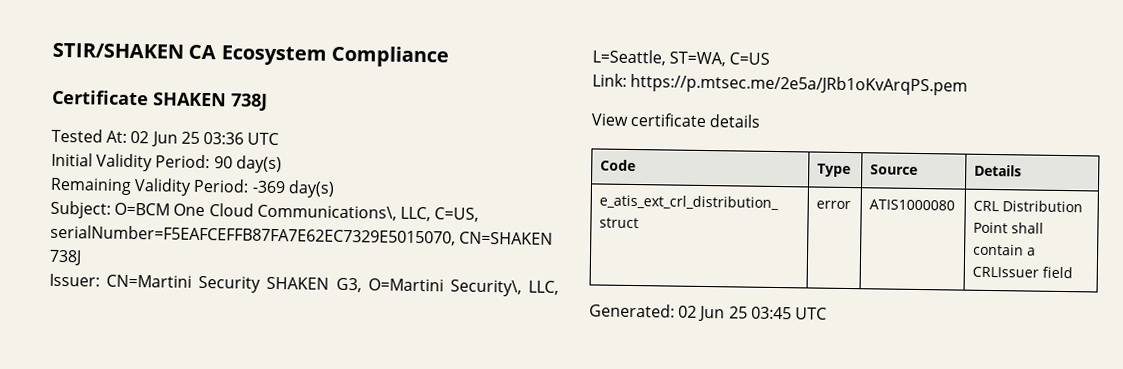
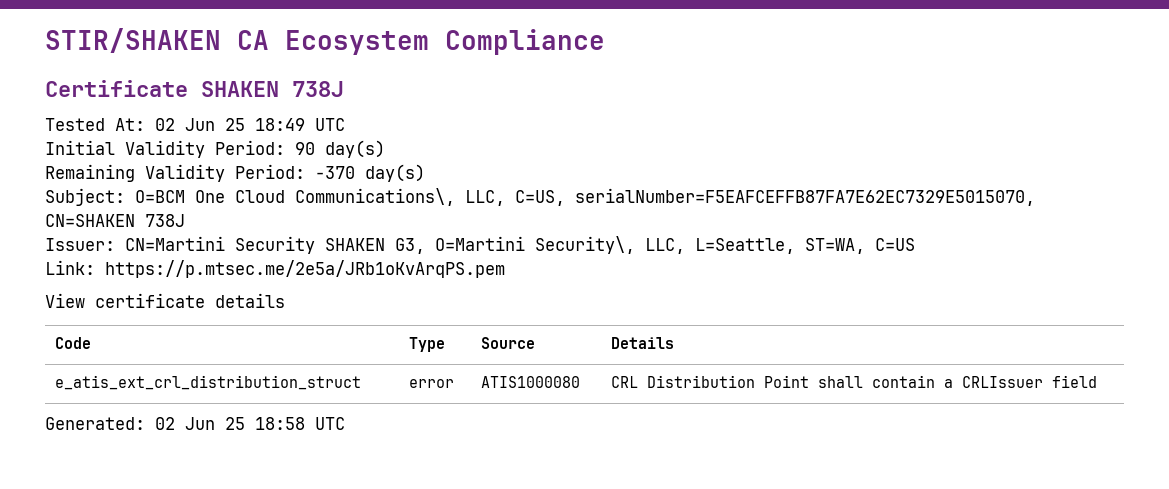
- Tested At: 02 Jun 25 03:36 UTC
+ Tested At: 02 Jun 25 18:49 UTC
- Remaining Validity Period: -369 day(s)
+ Remaining Validity Period: -370 day(s)
- Generated: 02 Jun 25 03:45 UTC
+ Generated: 02 Jun 25 18:58 UTC

